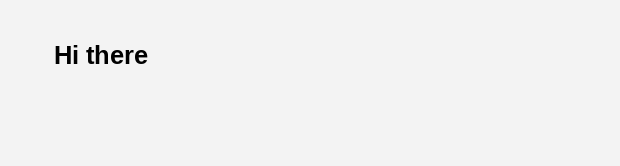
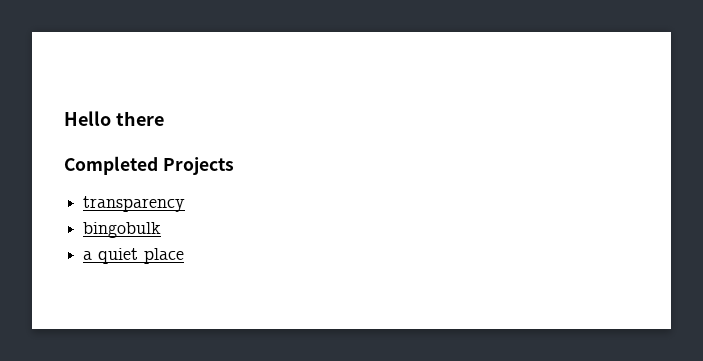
- Hi there
+ Hello there
+ Completed Projects
+ transparency
+ bingobulk
+ a quiet place

